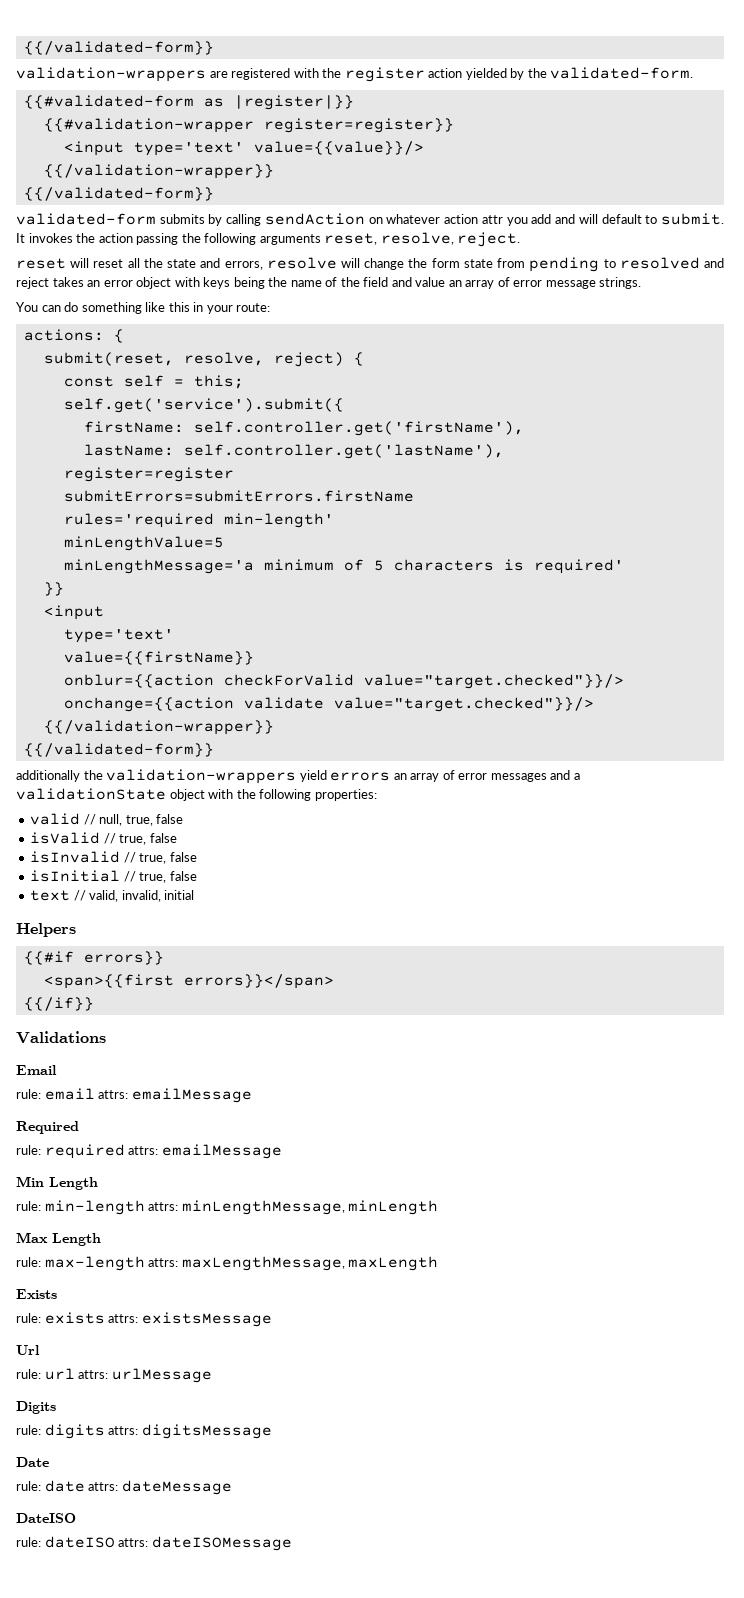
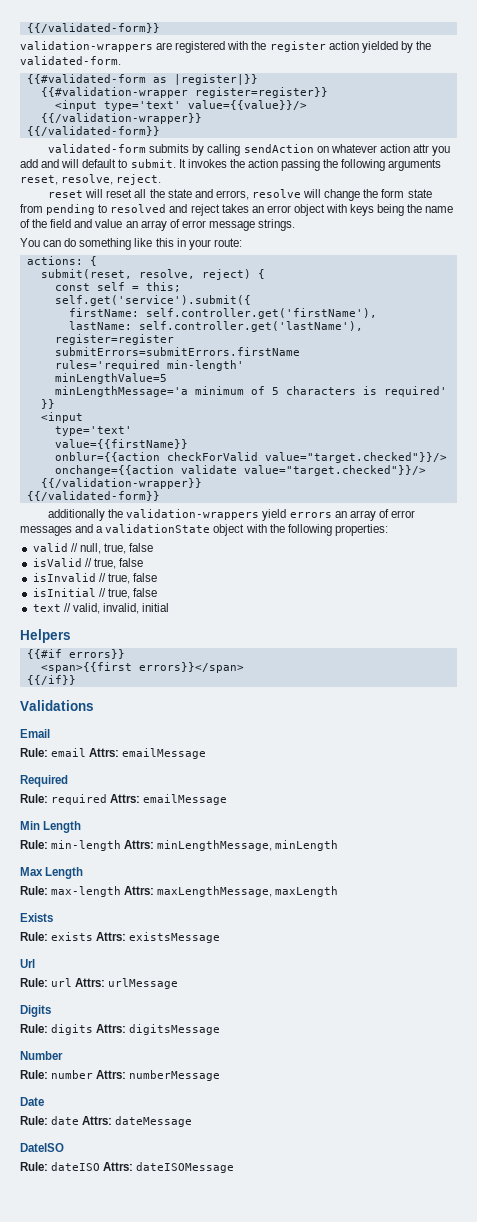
- rule: email attrs: emailMessage
+ Rule: email Attrs: emailMessage
- rule: required attrs: emailMessage
+ Rule: required Attrs: emailMessage
- rule: min-length attrs: minLengthMessage, minLength
+ Rule: min-length Attrs: minLengthMessage, minLength
- rule: max-length attrs: maxLengthMessage, maxLength
+ Rule: max-length Attrs: maxLengthMessage, maxLength
- rule: exists attrs: existsMessage
+ Rule: exists Attrs: existsMessage
- rule: url attrs: urlMessage
+ Rule: url Attrs: urlMessage
- rule: digits attrs: digitsMessage
+ Rule: digits Attrs: digitsMessage
+ Number
+ Rule: number Attrs: numberMessage
  Date
- rule: date attrs: dateMessage
+ Rule: date Attrs: dateMessage
- rule: dateISO attrs: dateISOMessage
+ Rule: dateISO Attrs: dateISOMessage

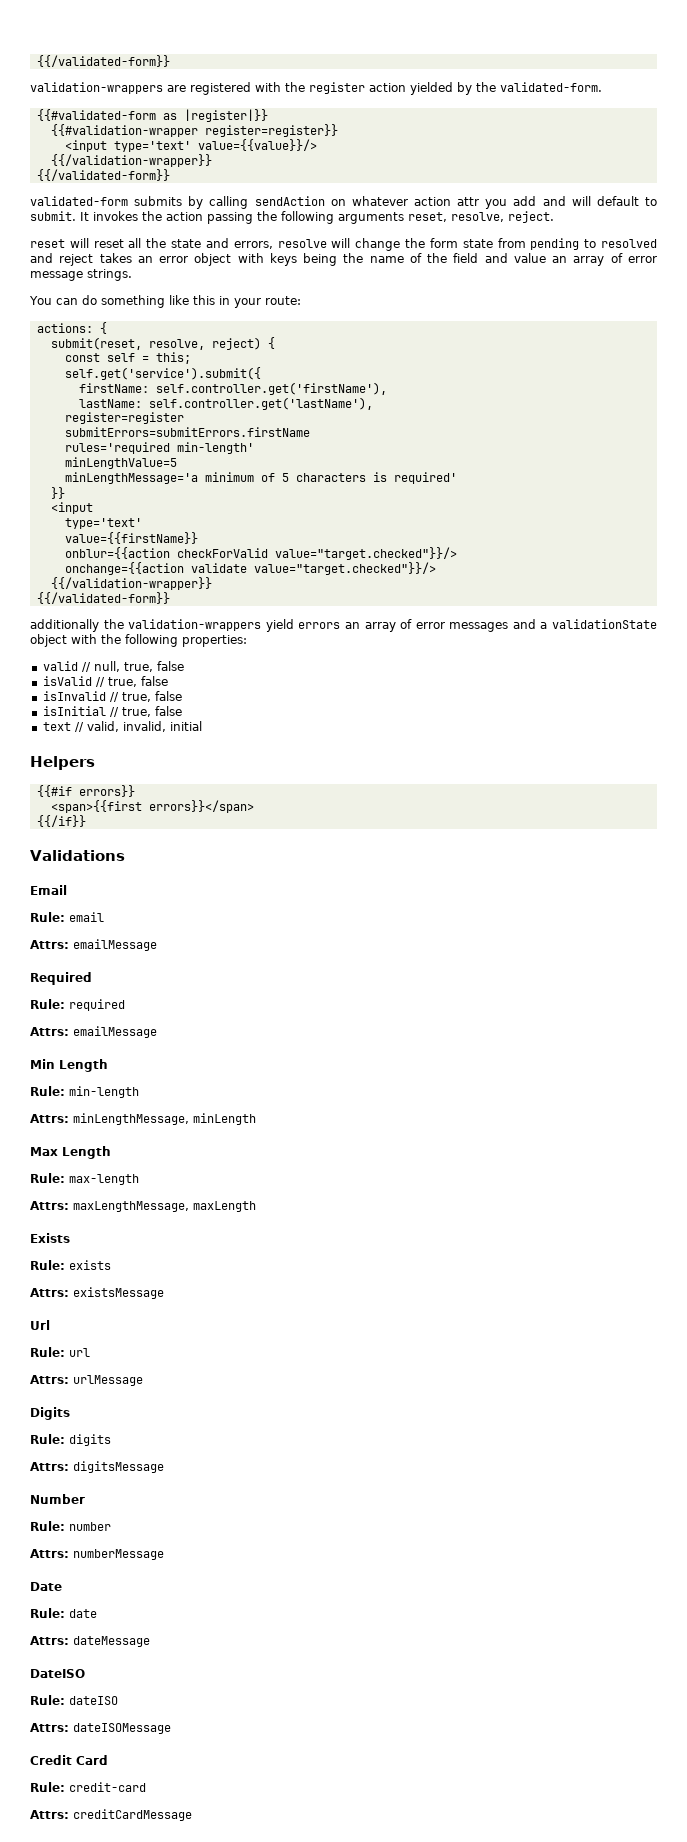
- Rule: email Attrs: emailMessage
+ Rule: email
+ Attrs: emailMessage
- Rule: required Attrs: emailMessage
+ Rule: required
+ Attrs: emailMessage
- Rule: min-length Attrs: minLengthMessage, minLength
+ Rule: min-length
+ Attrs: minLengthMessage, minLength
- Rule: max-length Attrs: maxLengthMessage, maxLength
+ Rule: max-length
+ Attrs: maxLengthMessage, maxLength
- Rule: exists Attrs: existsMessage
+ Rule: exists
+ Attrs: existsMessage
- Rule: url Attrs: urlMessage
+ Rule: url
+ Attrs: urlMessage
- Rule: digits Attrs: digitsMessage
+ Rule: digits
+ Attrs: digitsMessage
- Rule: number Attrs: numberMessage
+ Rule: number
+ Attrs: numberMessage
- Rule: date Attrs: dateMessage
+ Rule: date
+ Attrs: dateMessage
- Rule: dateISO Attrs: dateISOMessage
+ Rule: dateISO
+ Attrs: dateISOMessage
+ Credit Card
+ Rule: credit-card
+ Attrs: creditCardMessage

